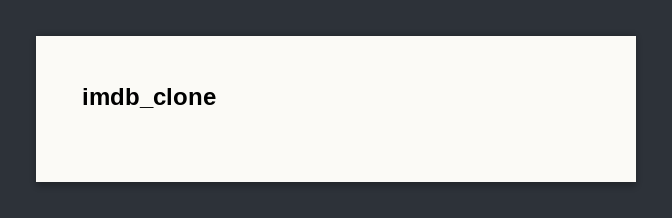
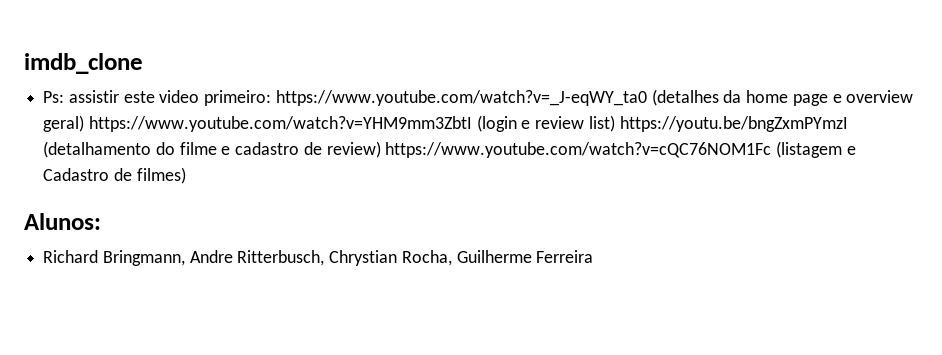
+ Ps: assistir este video primeiro: https://www.youtube.com/watch?v=_J-eqWY_ta0 (detalhes da home page e overview geral) https://www.youtube.com/watch?v=YHM9mm3ZbtI (login e review list) https://youtu.be/bngZxmPYmzI (detalhamento do filme e cadastro de review) https://www.youtube.com/watch?v=cQC76NOM1Fc (listagem e Cadastro de filmes)
+ Alunos:
+ Richard Bringmann, Andre Ritterbusch, Chrystian Rocha, Guilherme Ferreira

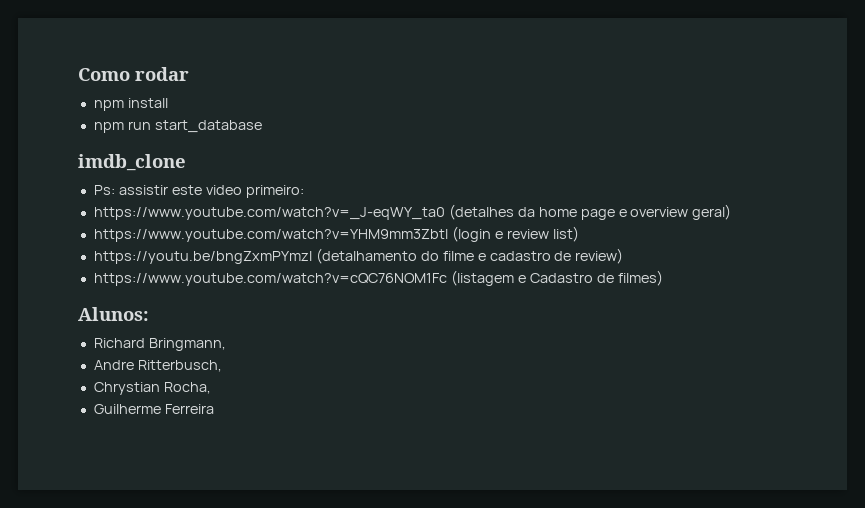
+ Como rodar
+ npm install
+ npm run start_database
- Ps: assistir este video primeiro: https://www.youtube.com/watch?v=_J-eqWY_ta0 (detalhes da home page e overview geral) https://www.youtube.com/watch?v=YHM9mm3ZbtI (login e review list) https://youtu.be/bngZxmPYmzI (detalhamento do filme e cadastro de review) https://www.youtube.com/watch?v=cQC76NOM1Fc (listagem e Cadastro de filmes)
+ Ps: assistir este video primeiro:
+ https://www.youtube.com/watch?v=_J-eqWY_ta0 (detalhes da home page e overview geral)
+ https://www.youtube.com/watch?v=YHM9mm3ZbtI (login e review list)
+ https://youtu.be/bngZxmPYmzI (detalhamento do filme e cadastro de review)
+ https://www.youtube.com/watch?v=cQC76NOM1Fc (listagem e Cadastro de filmes)
- Richard Bringmann, Andre Ritterbusch, Chrystian Rocha, Guilherme Ferreira
+ Richard Bringmann,
+ Andre Ritterbusch,
+ Chrystian Rocha,
+ Guilherme Ferreira

